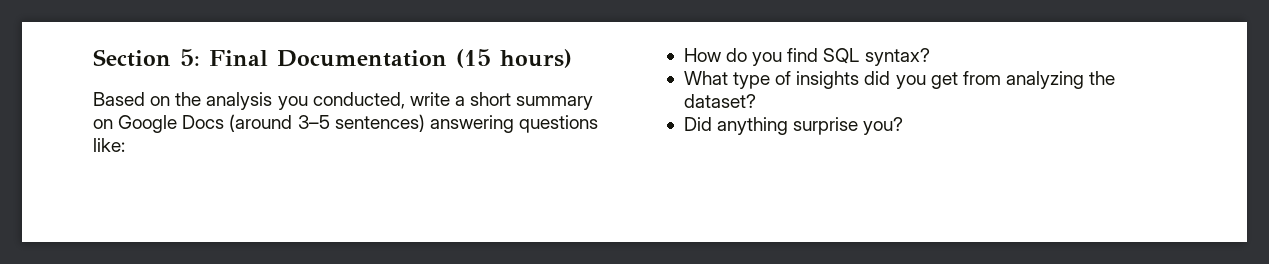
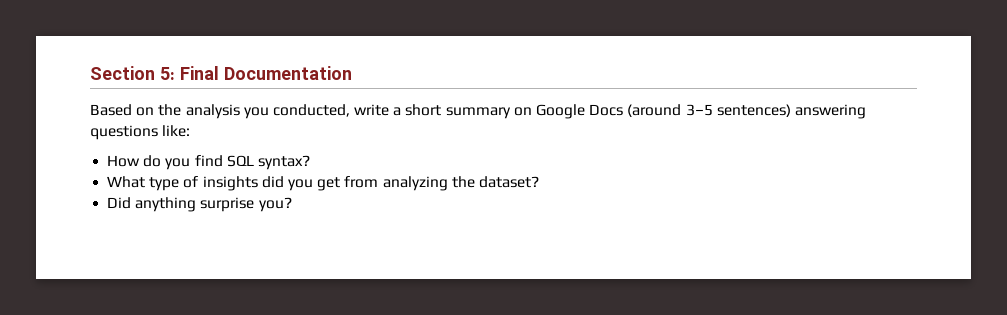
- Section 5: Final Documentation (15 hours)
+ Section 5: Final Documentation

